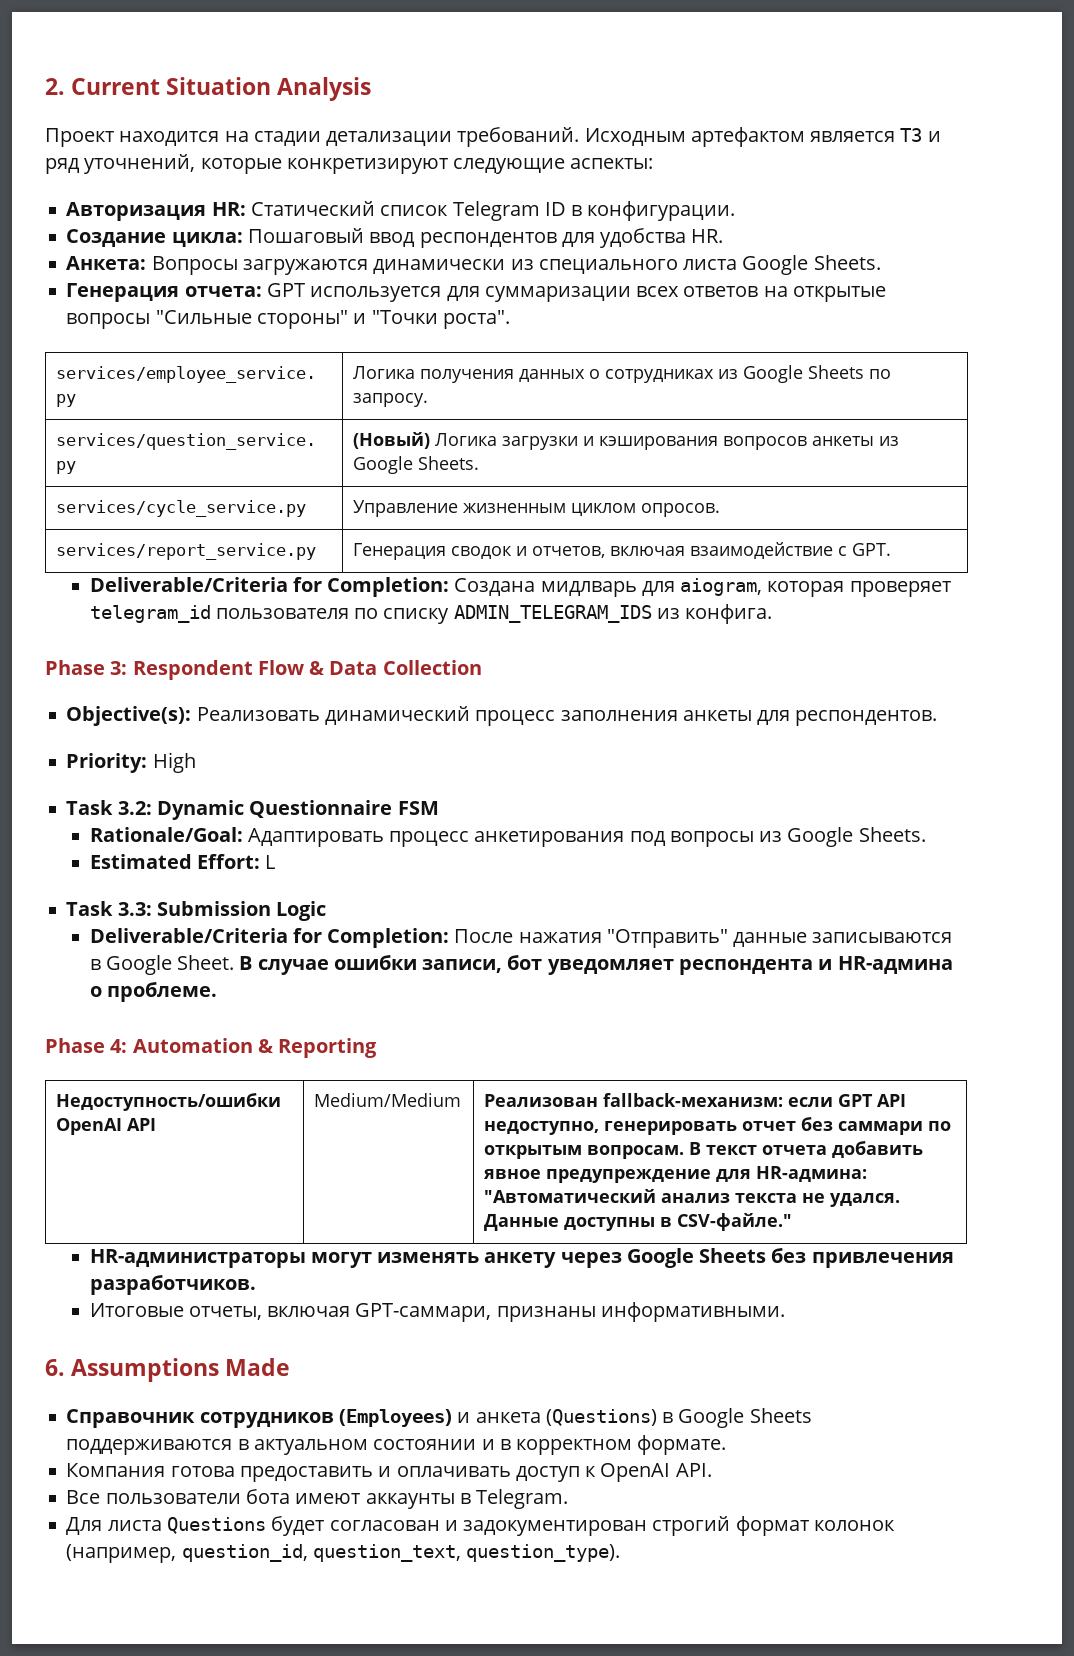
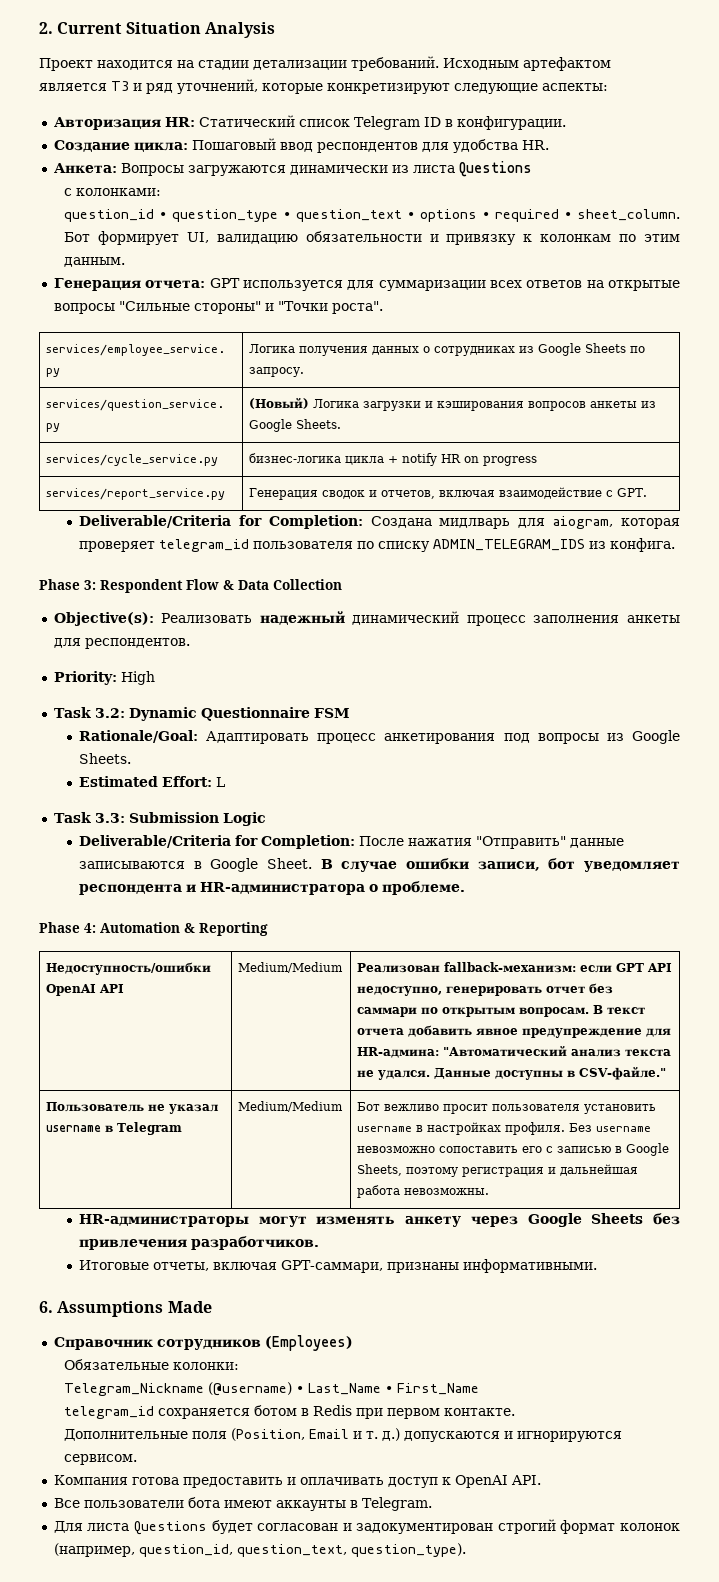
- Анкета: Вопросы загружаются динамически из специального листа Google Sheets.
+ Анкета: Вопросы загружаются динамически из листа Questions
+ с колонками:
+ question_id • question_type • question_text • options • required • sheet_column. Бот формирует UI, валидацию обязательности и привязку к колонкам по этим данным.
- services/cycle_service.py | Управление жизненным циклом опросов.
+ services/cycle_service.py | бизнес-логика цикла + notify HR on progress
- Objective(s): Реализовать динамический процесс заполнения анкеты для респондентов.
+ Objective(s): Реализовать надежный динамический процесс заполнения анкеты для респондентов.
- В случае ошибки записи, бот уведомляет респондента и HR-админа о проблеме.
+ В случае ошибки записи, бот уведомляет респондента и HR-администратора о проблеме.
+ Пользователь не указал username в Telegram | Medium/Medium | Бот вежливо просит пользователя установить username в настройках профиля. Без username невозможно сопоставить его с записью в Google Sheets, поэтому регистрация и дальнейшая работа невозможны.
- Справочник сотрудников (Employees) и анкета (Questions) в Google Sheets поддерживаются в актуальном состоянии и в корректном формате.
+ Справочник сотрудников (Employees)
+ Обязательные колонки:
+ Telegram_Nickname (@username) • Last_Name • First_Name
+ telegram_id сохраняется ботом в Redis при первом контакте.
+ Дополнительные поля (Position, Email и т. д.) допускаются и игнорируются сервисом.

